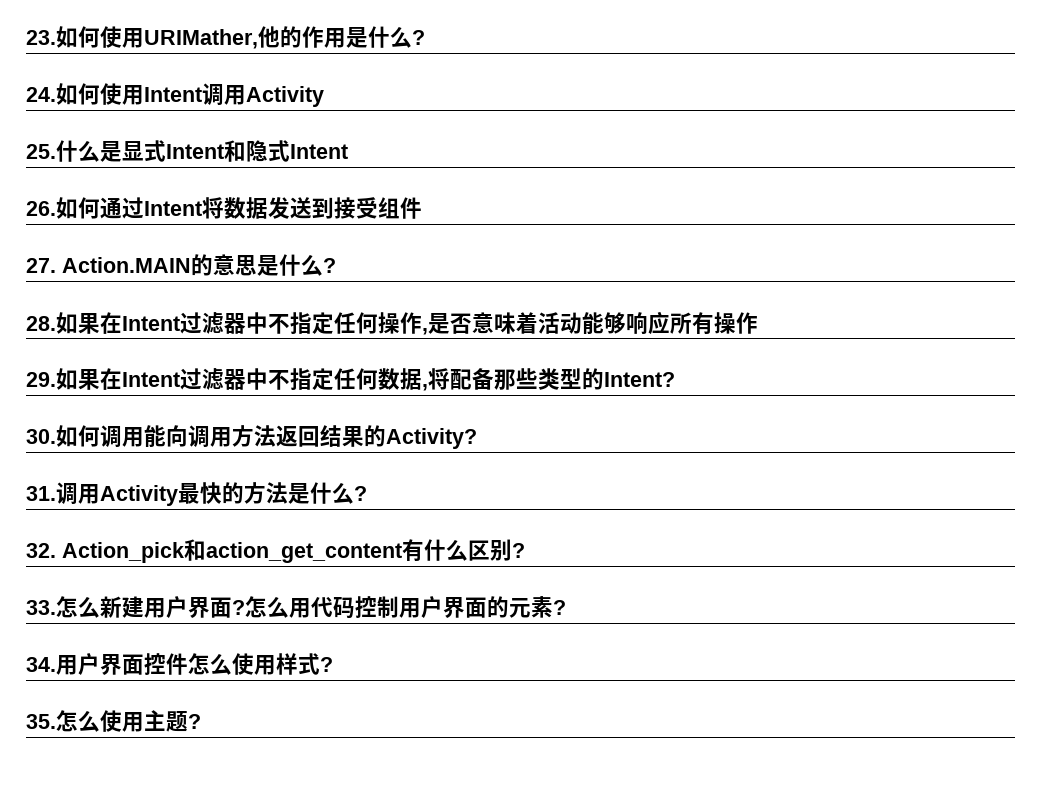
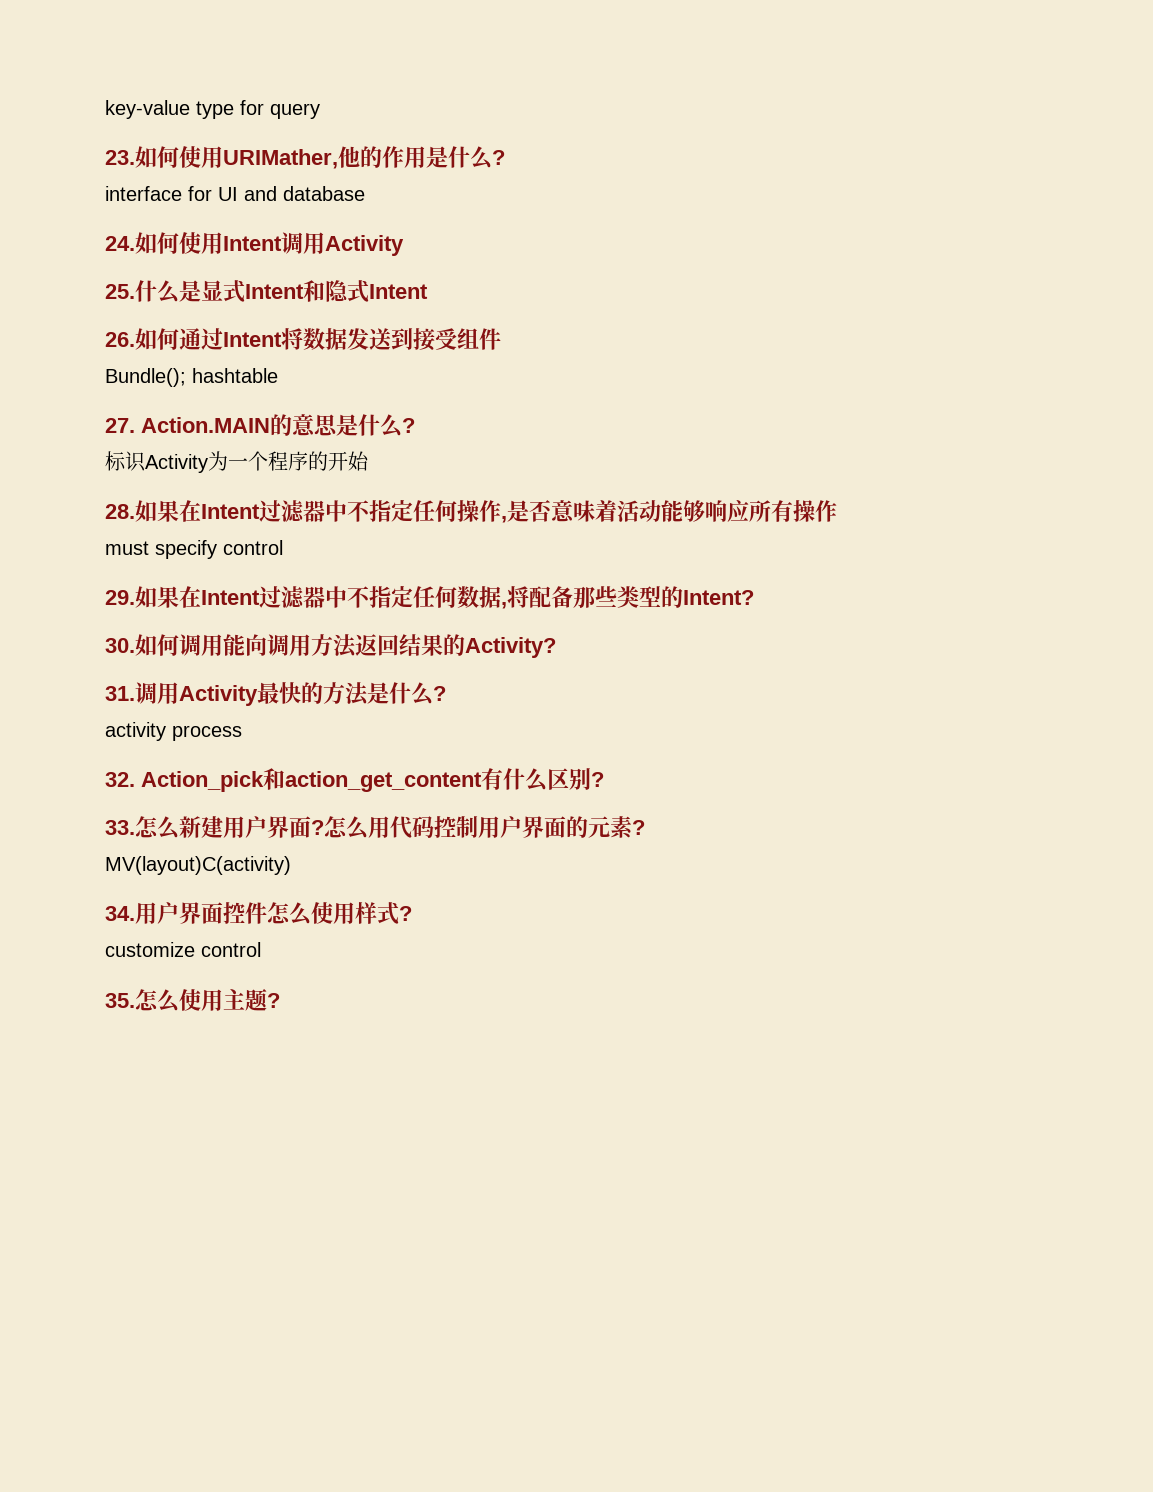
+ key-value type for query
+ interface for UI and database
+ Bundle(); hashtable
+ 标识Activity为一个程序的开始
+ must specify control
+ activity process
+ MV(layout)C(activity)
+ customize control

